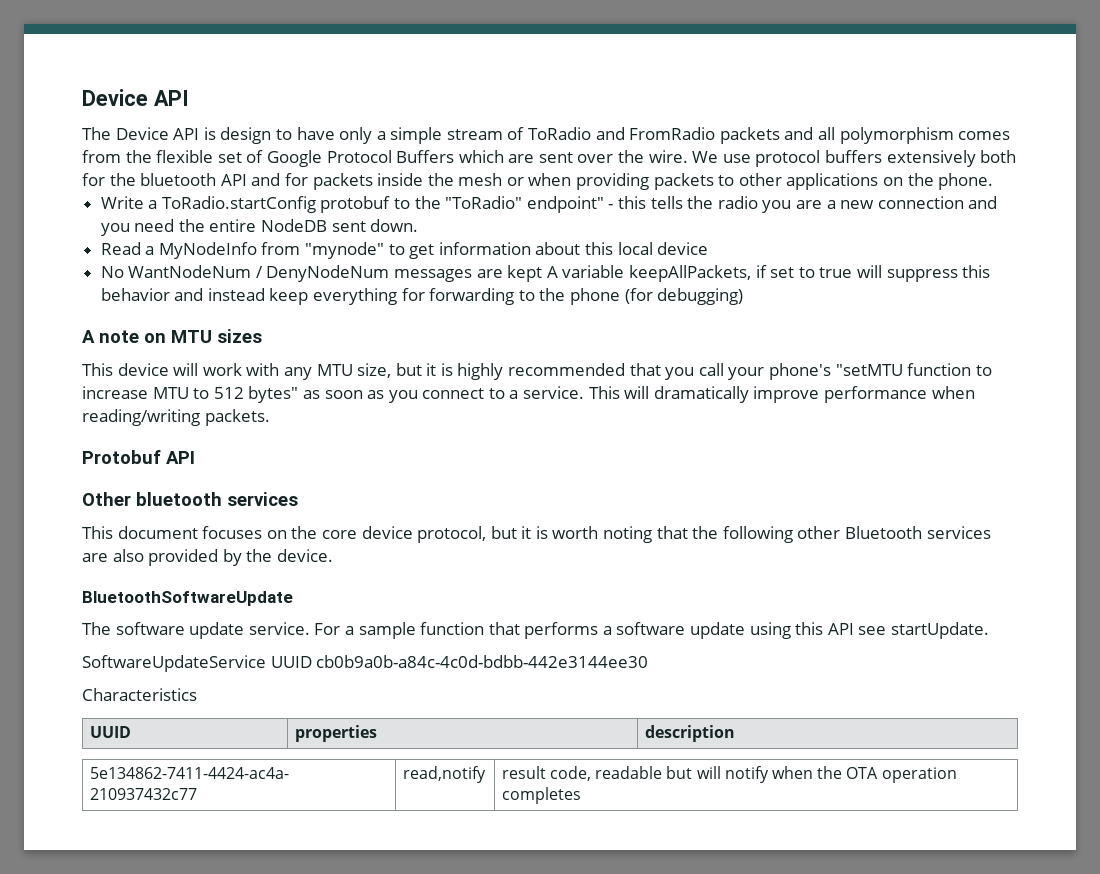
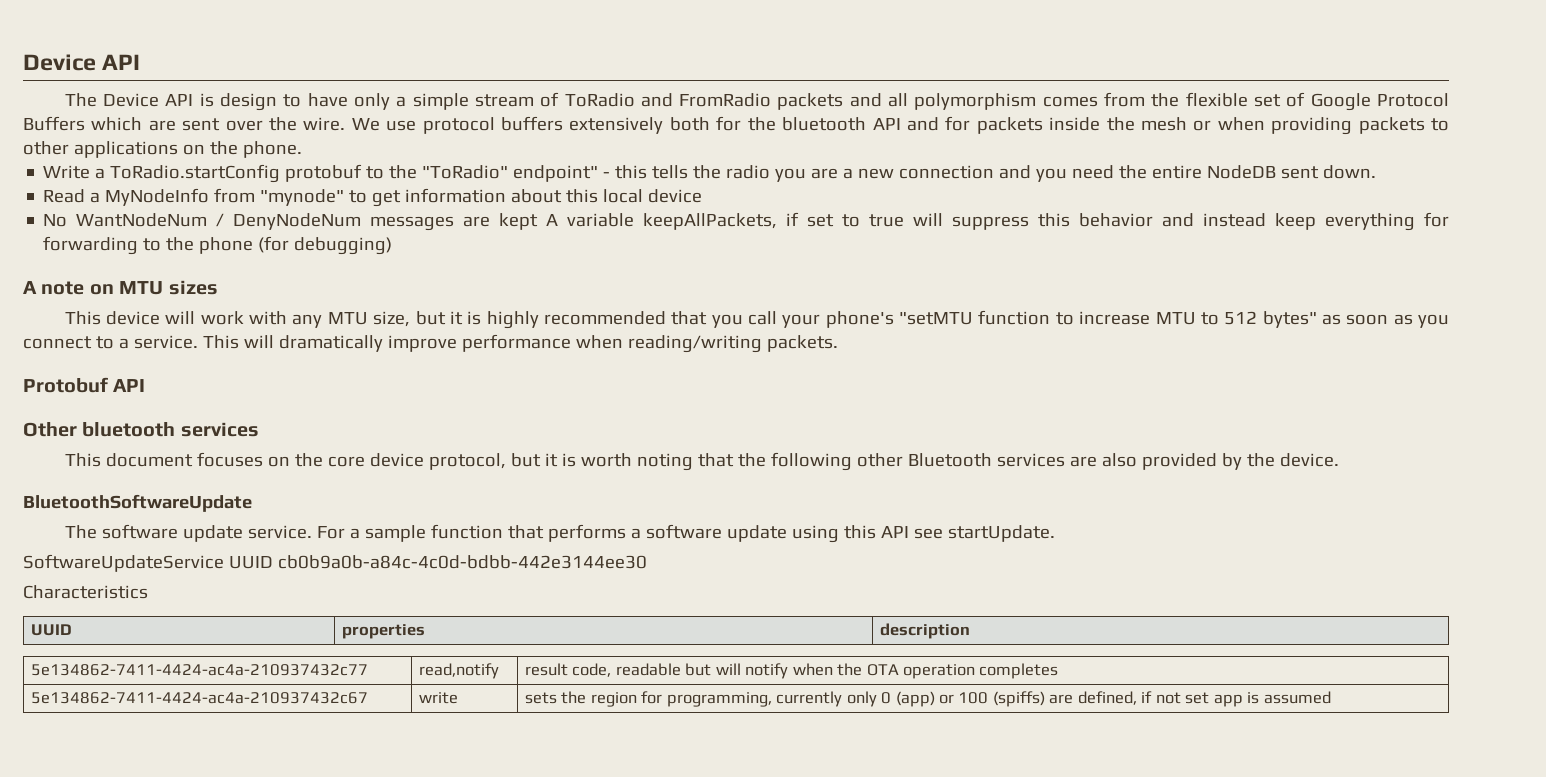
+ 5e134862-7411-4424-ac4a-210937432c67 | write | sets the region for programming, currently only 0 (app) or 100 (spiffs) are defined, if not set app is assumed

